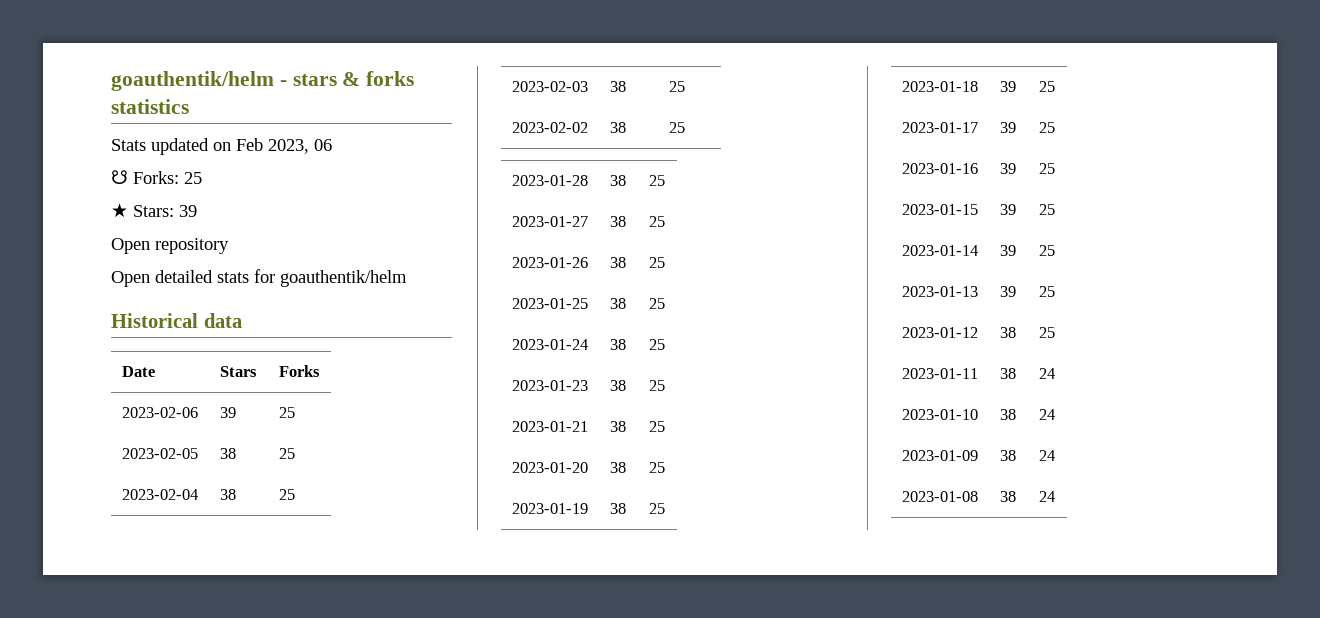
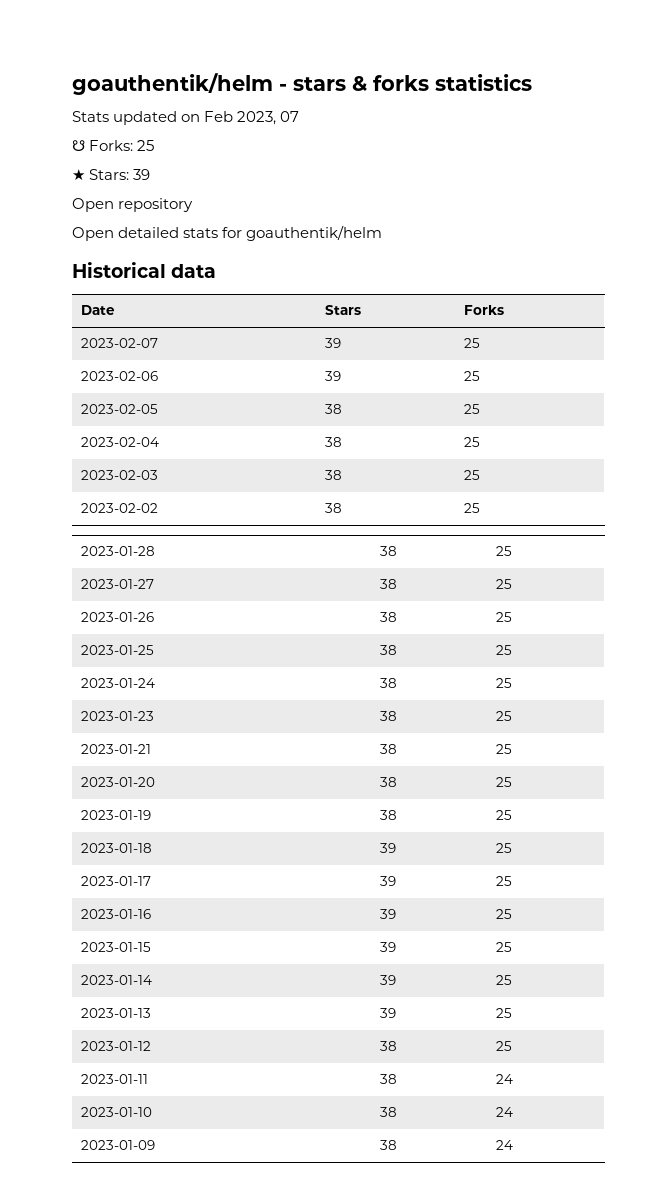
- Stats updated on Feb 2023, 06
+ Stats updated on Feb 2023, 07
+ 2023-02-07 | 39 | 25
- 2023-01-08 | 38 | 24

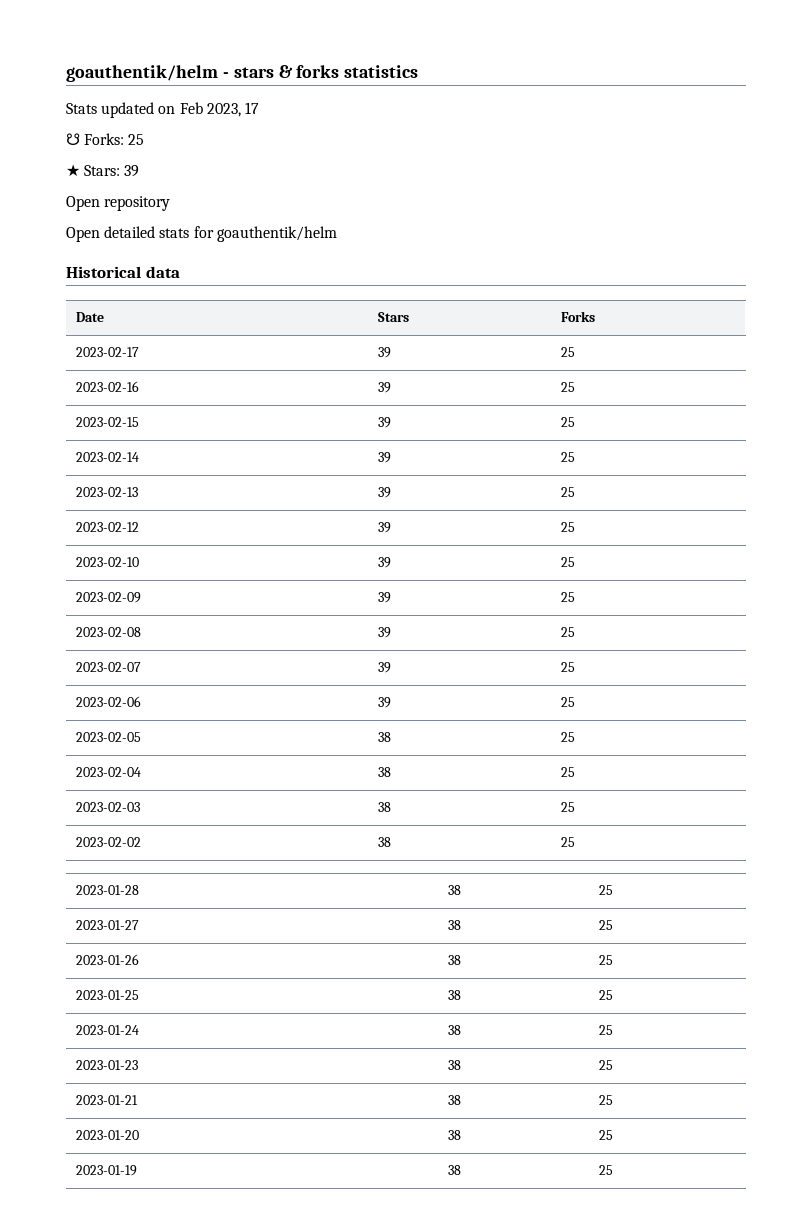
- Stats updated on Feb 2023, 07
+ Stats updated on Feb 2023, 17
+ 2023-02-17 | 39 | 25
+ 2023-02-16 | 39 | 25
+ 2023-02-15 | 39 | 25
+ 2023-02-14 | 39 | 25
+ 2023-02-13 | 39 | 25
+ 2023-02-12 | 39 | 25
+ 2023-02-10 | 39 | 25
+ 2023-02-09 | 39 | 25
+ 2023-02-08 | 39 | 25
- 2023-01-18 | 39 | 25
- 2023-01-17 | 39 | 25
- 2023-01-16 | 39 | 25
- 2023-01-15 | 39 | 25
- 2023-01-14 | 39 | 25
- 2023-01-13 | 39 | 25
- 2023-01-12 | 38 | 25
- 2023-01-11 | 38 | 24
- 2023-01-10 | 38 | 24
- 2023-01-09 | 38 | 24

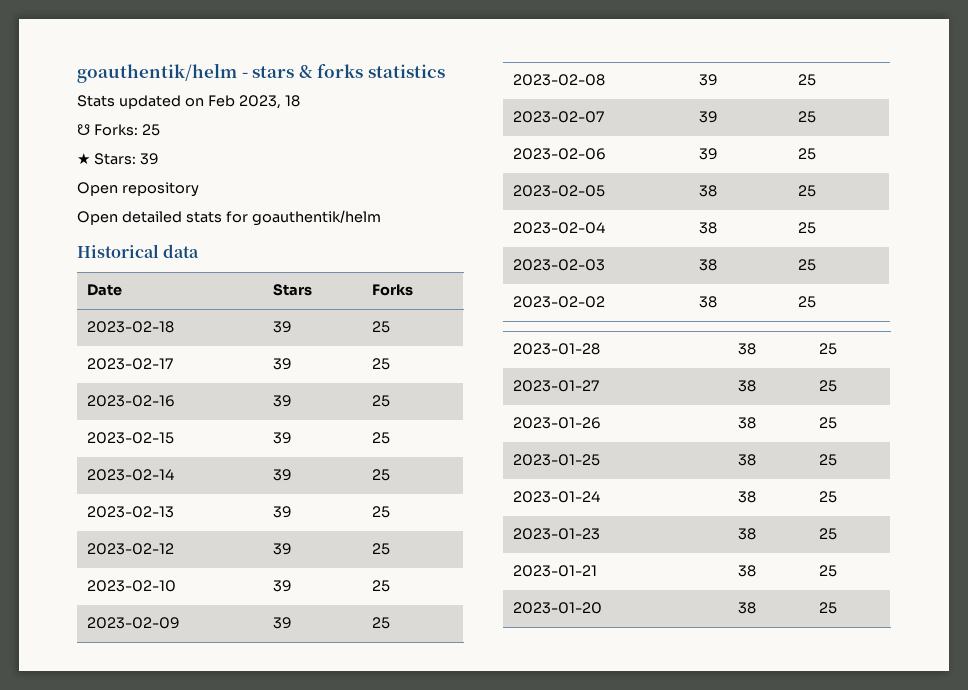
- Stats updated on Feb 2023, 17
+ Stats updated on Feb 2023, 18
+ 2023-02-18 | 39 | 25
- 2023-01-19 | 38 | 25

